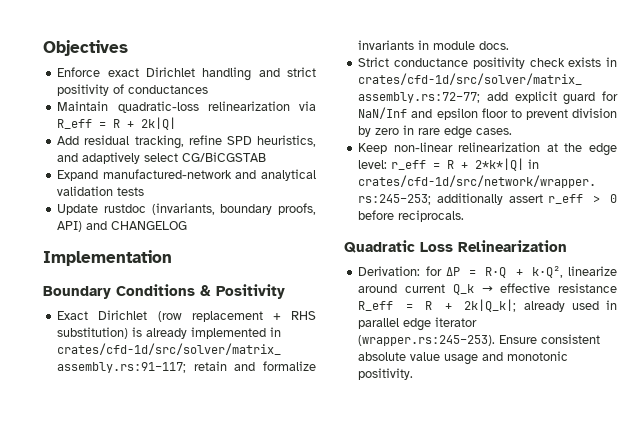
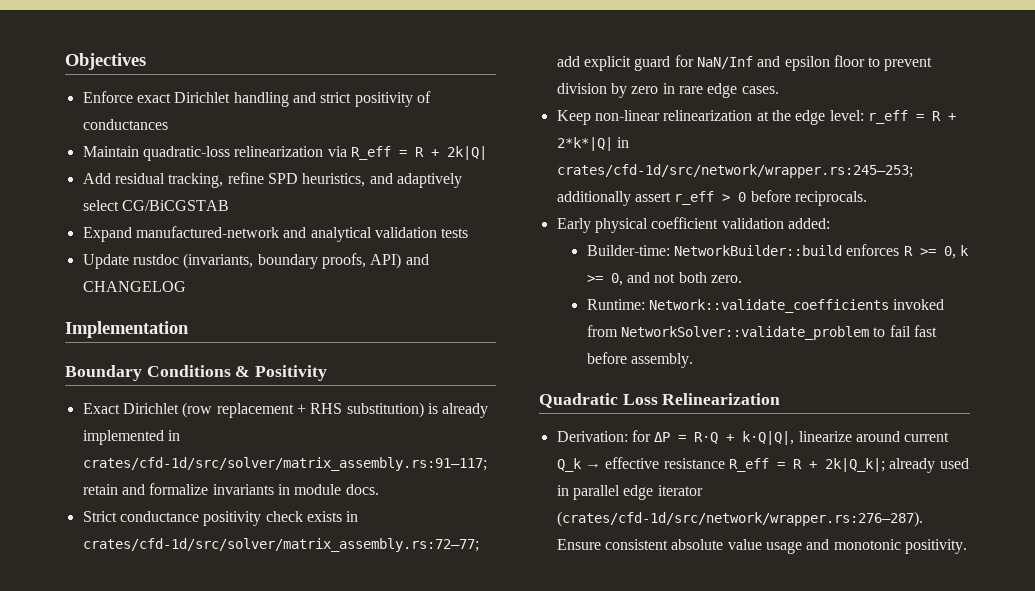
+ Early physical coefficient validation added:
+ Builder-time: NetworkBuilder::build enforces R >= 0, k >= 0, and not both zero.
+ Runtime: Network::validate_coefficients invoked from NetworkSolver::validate_problem to fail fast before assembly.
- Derivation: for ΔP = R·Q + k·Q², linearize around current Q_k → effective resistance R_eff = R + 2k|Q_k|; already used in parallel edge iterator (wrapper.rs:245–253). Ensure consistent absolute value usage and monotonic positivity.
+ Derivation: for ΔP = R·Q + k·Q|Q|, linearize around current Q_k → effective resistance R_eff = R + 2k|Q_k|; already used in parallel edge iterator (crates/cfd-1d/src/network/wrapper.rs:276–287). Ensure consistent absolute value usage and monotonic positivity.

